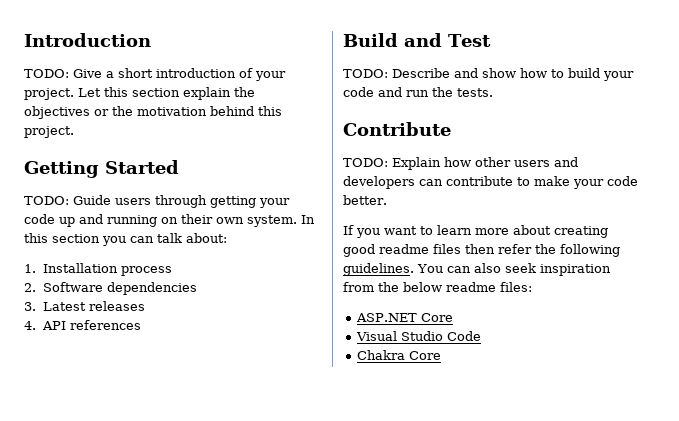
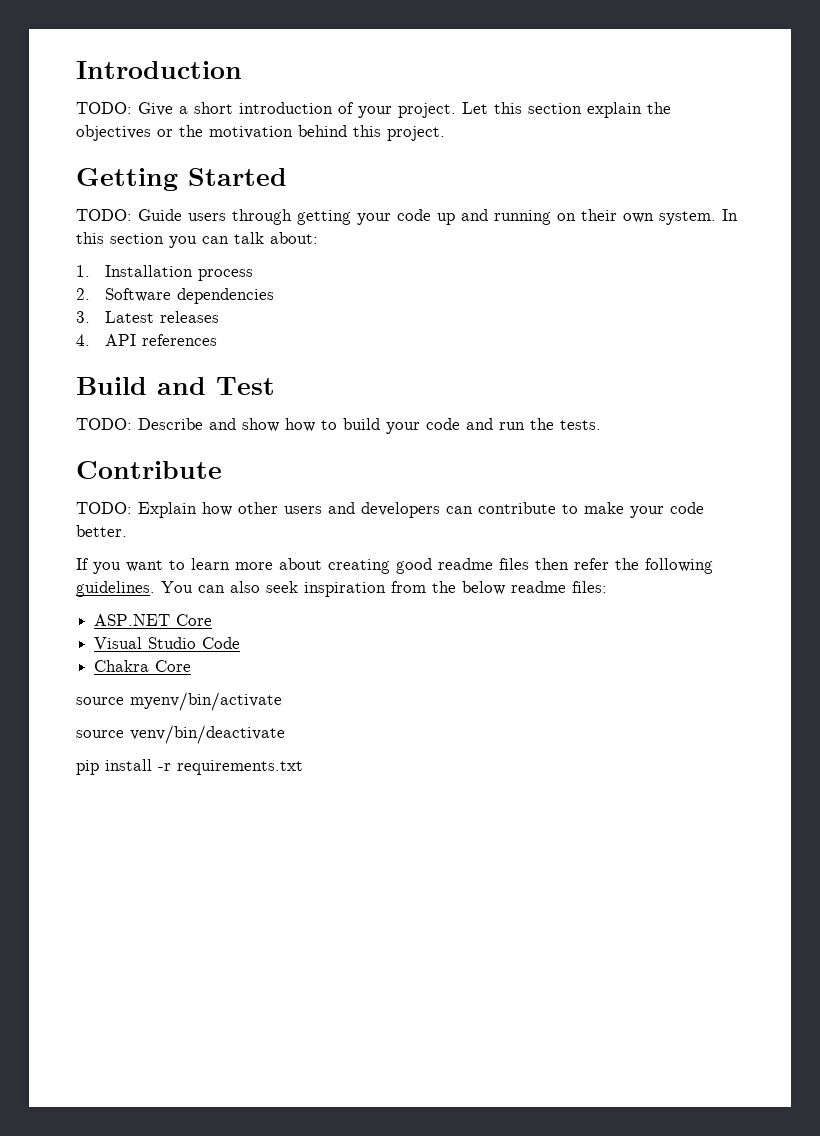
+ source myenv/bin/activate
+ source venv/bin/deactivate
+ pip install -r requirements.txt

